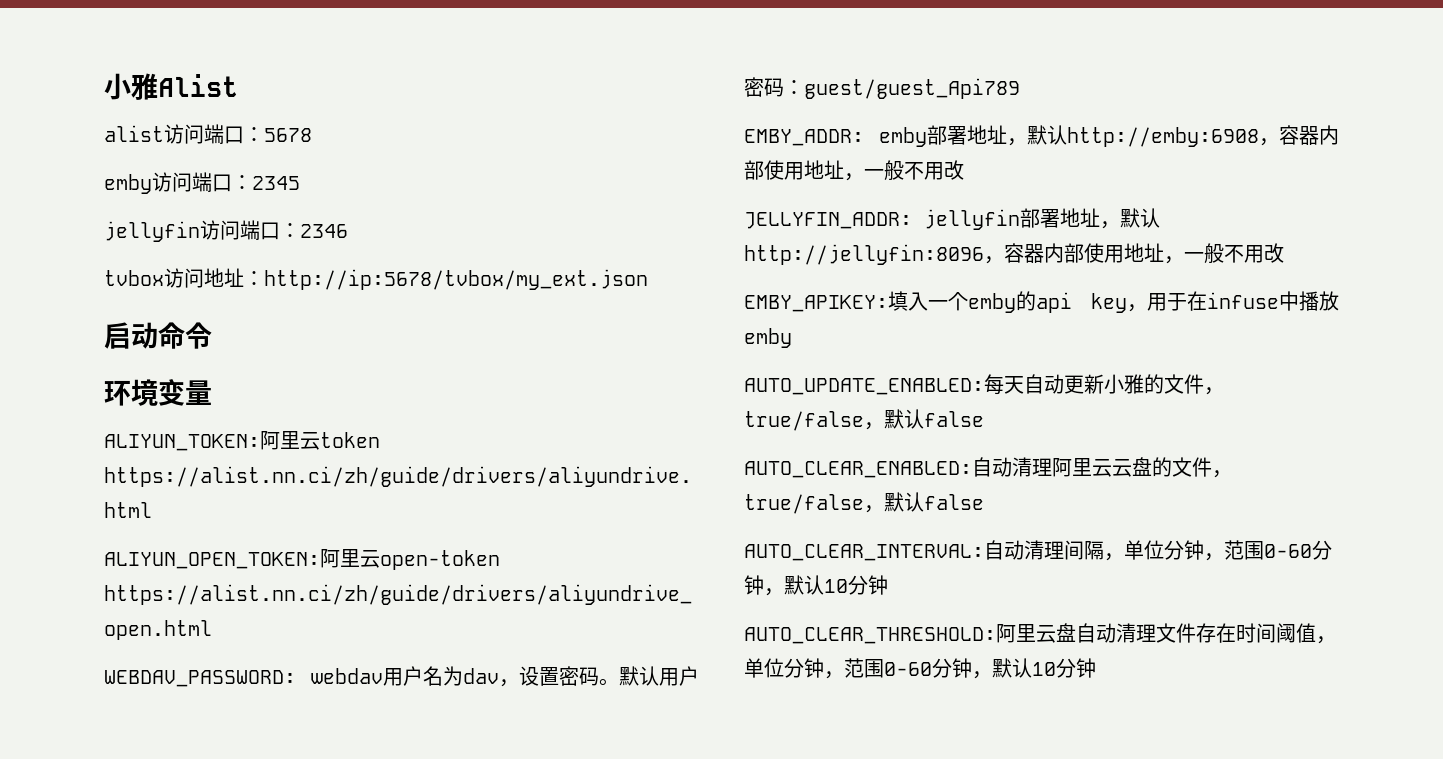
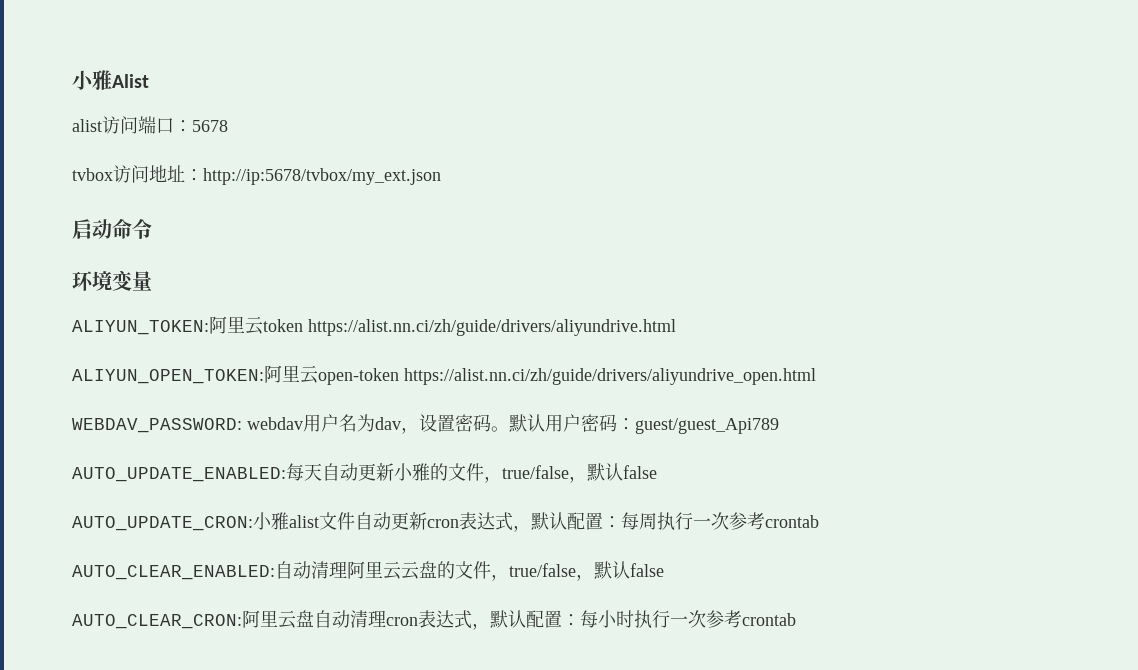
- emby访问端口：2345
- jellyfin访问端口：2346
- EMBY_ADDR: emby部署地址，默认http://emby:6908，容器内部使用地址，一般不用改
- JELLYFIN_ADDR: jellyfin部署地址，默认http://jellyfin:8096，容器内部使用地址，一般不用改
- EMBY_APIKEY:填入一个emby的api key，用于在infuse中播放emby
+ AUTO_UPDATE_CRON:小雅alist文件自动更新cron表达式，默认配置：每周执行一次参考crontab
- AUTO_CLEAR_INTERVAL:自动清理间隔，单位分钟，范围0-60分钟，默认10分钟
- AUTO_CLEAR_THRESHOLD:阿里云盘自动清理文件存在时间阈值，单位分钟，范围0-60分钟，默认10分钟
+ AUTO_CLEAR_CRON:阿里云盘自动清理cron表达式，默认配置：每小时执行一次参考crontab

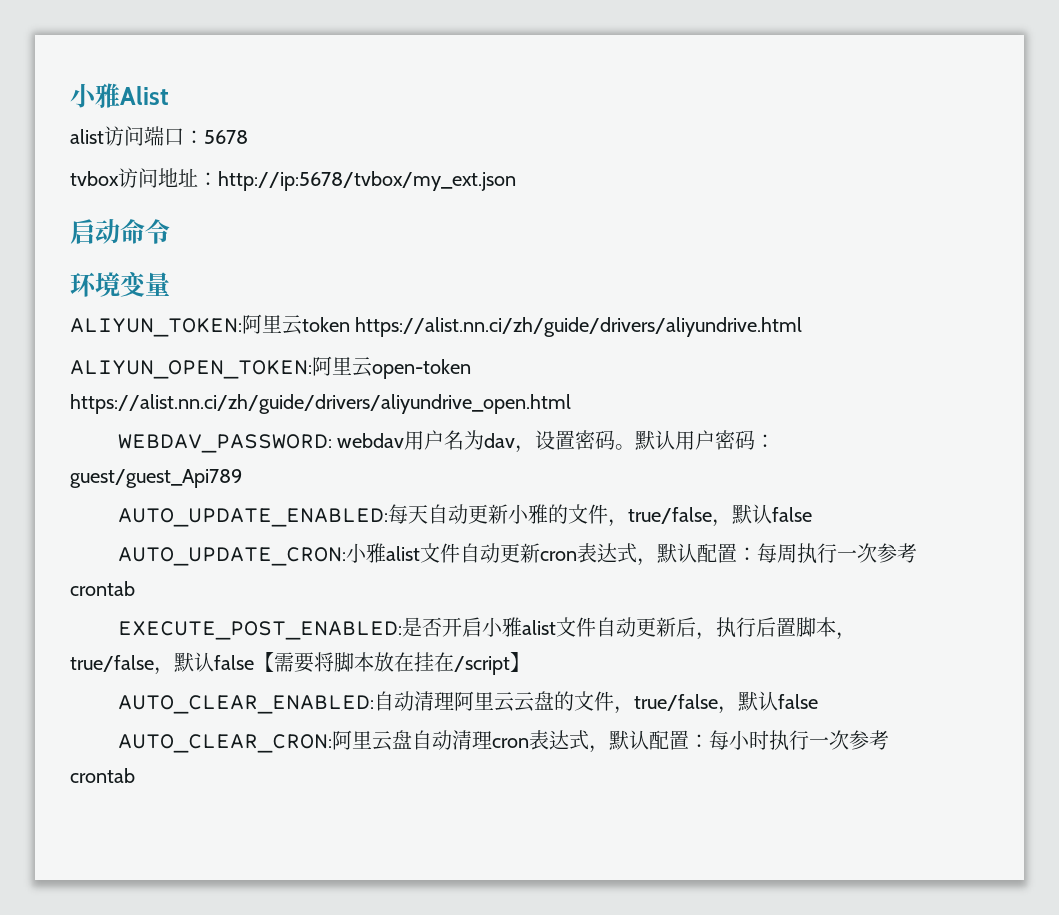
+ EXECUTE_POST_ENABLED:是否开启小雅alist文件自动更新后，执行后置脚本，true/false，默认false【需要将脚本放在挂在/script】

